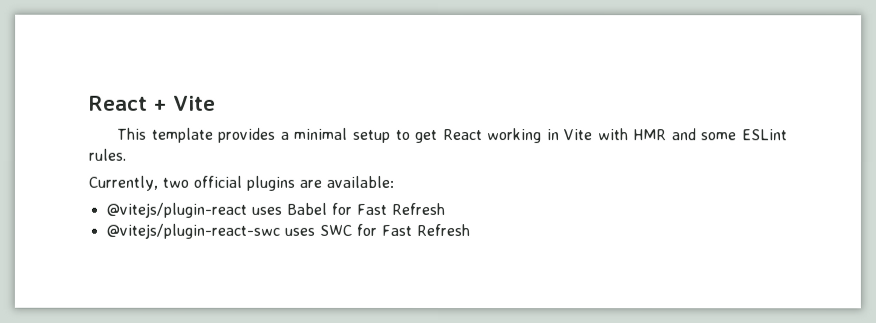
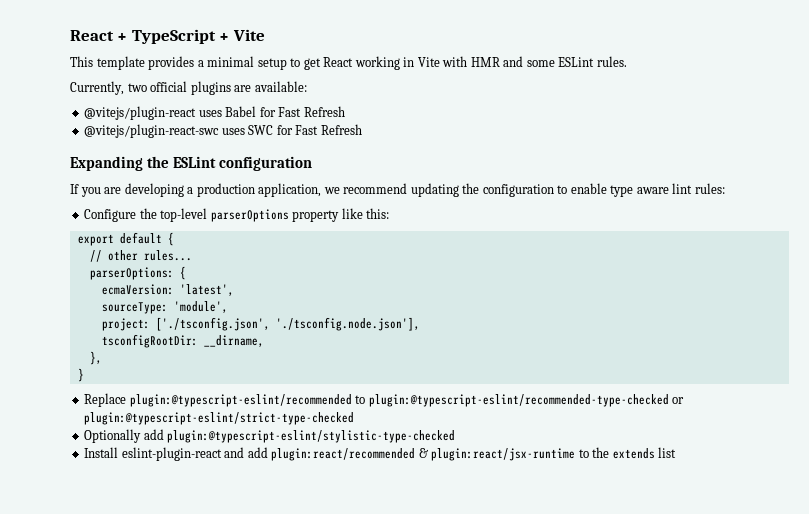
- React + Vite
+ React + TypeScript + Vite
+ Expanding the ESLint configuration
+ If you are developing a production application, we recommend updating the configuration to enable type aware lint rules:
+ Configure the top-level parserOptions property like this:
+ export default {
+ // other rules...
+ parserOptions: {
+ ecmaVersion: 'latest',
+ sourceType: 'module',
+ project: ['./tsconfig.json', './tsconfig.node.json'],
+ tsconfigRootDir: __dirname,
+ },
+ }
+ Replace plugin:@typescript-eslint/recommended to plugin:@typescript-eslint/recommended-type-checked or plugin:@typescript-eslint/strict-type-checked
+ Optionally add plugin:@typescript-eslint/stylistic-type-checked
+ Install eslint-plugin-react and add plugin:react/recommended & plugin:react/jsx-runtime to the extends list

